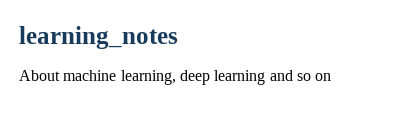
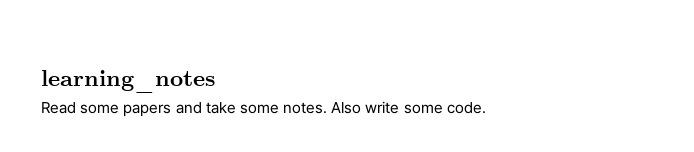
- About machine learning, deep learning and so on
+ Read some papers and take some notes. Also write some code.

